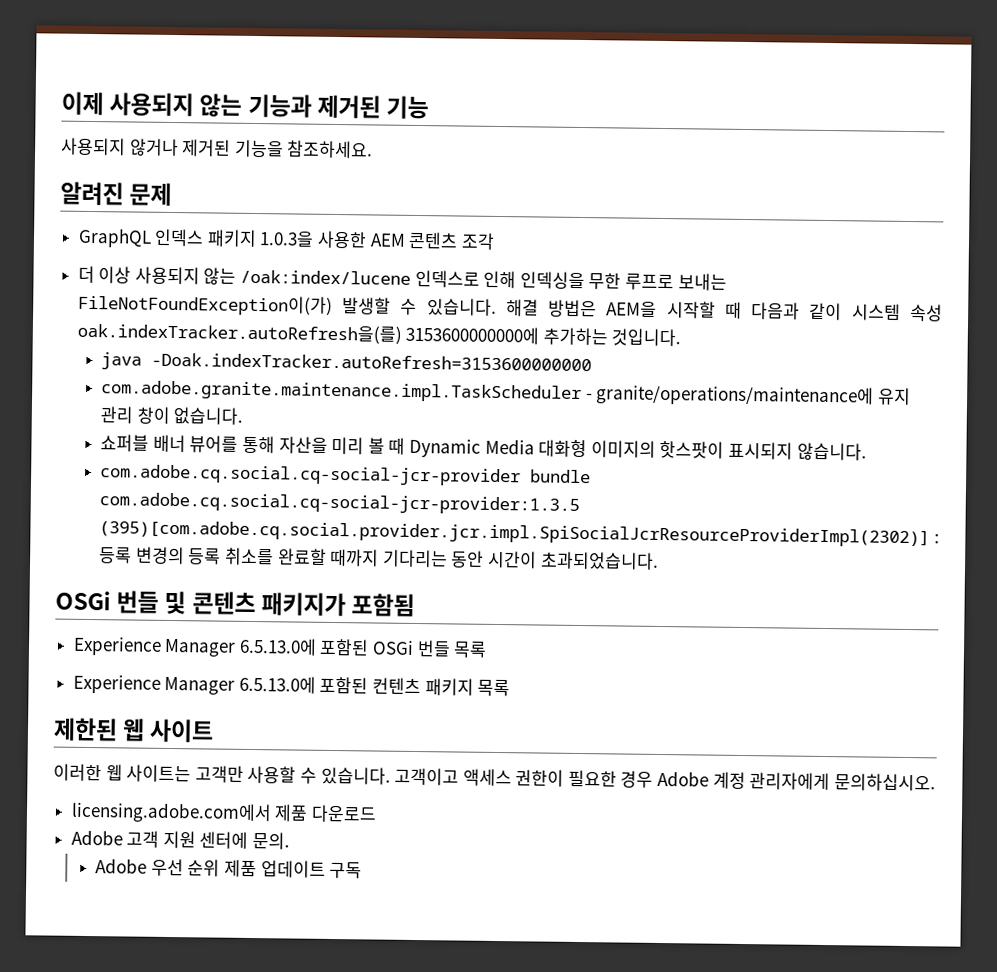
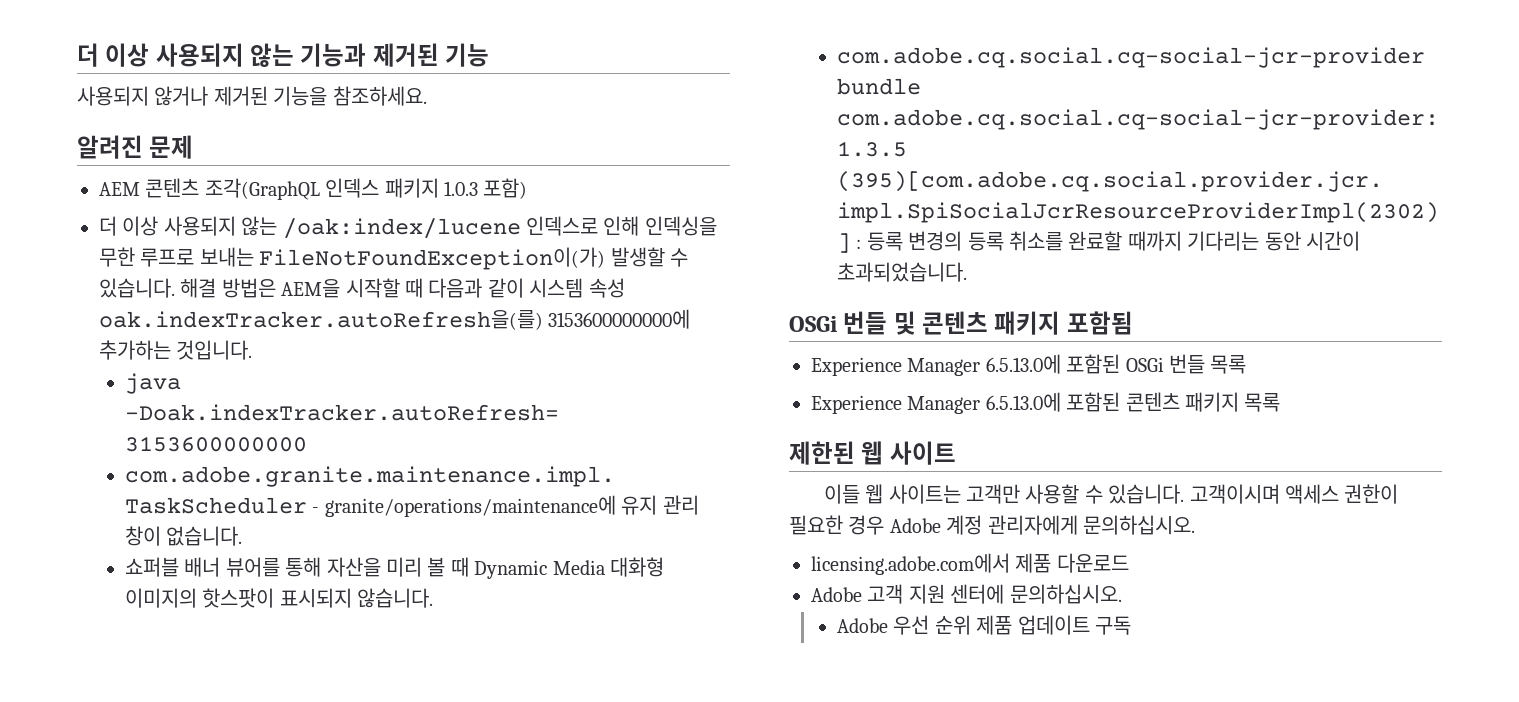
- 이제 사용되지 않는 기능과 제거된 기능
+ 더 이상 사용되지 않는 기능과 제거된 기능
- GraphQL 인덱스 패키지 1.0.3을 사용한 AEM 콘텐츠 조각
+ AEM 콘텐츠 조각(GraphQL 인덱스 패키지 1.0.3 포함)
- OSGi 번들 및 콘텐츠 패키지가 포함됨
+ OSGi 번들 및 콘텐츠 패키지 포함됨
- Experience Manager 6.5.13.0에 포함된 컨텐츠 패키지 목록
+ Experience Manager 6.5.13.0에 포함된 콘텐츠 패키지 목록
- 이러한 웹 사이트는 고객만 사용할 수 있습니다.
+ 이들 웹 사이트는 고객만 사용할 수 있습니다.
- 고객이고 액세스 권한이 필요한 경우 Adobe 계정 관리자에게 문의하십시오.
+ 고객이시며 액세스 권한이 필요한 경우 Adobe 계정 관리자에게 문의하십시오.
- Adobe 고객 지원 센터에 문의.
+ Adobe 고객 지원 센터에 문의하십시오.

